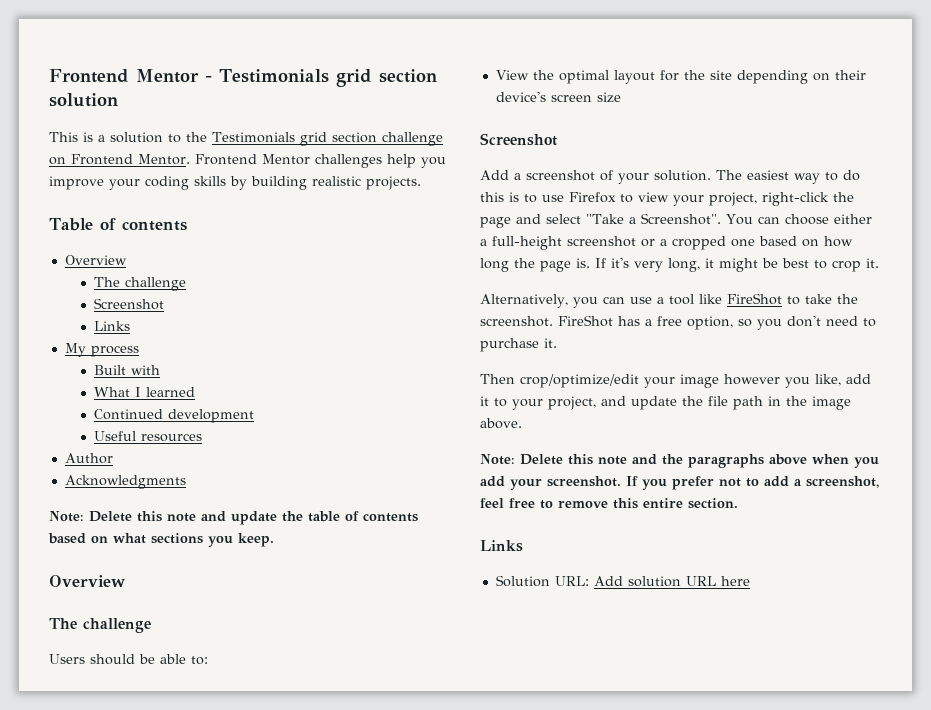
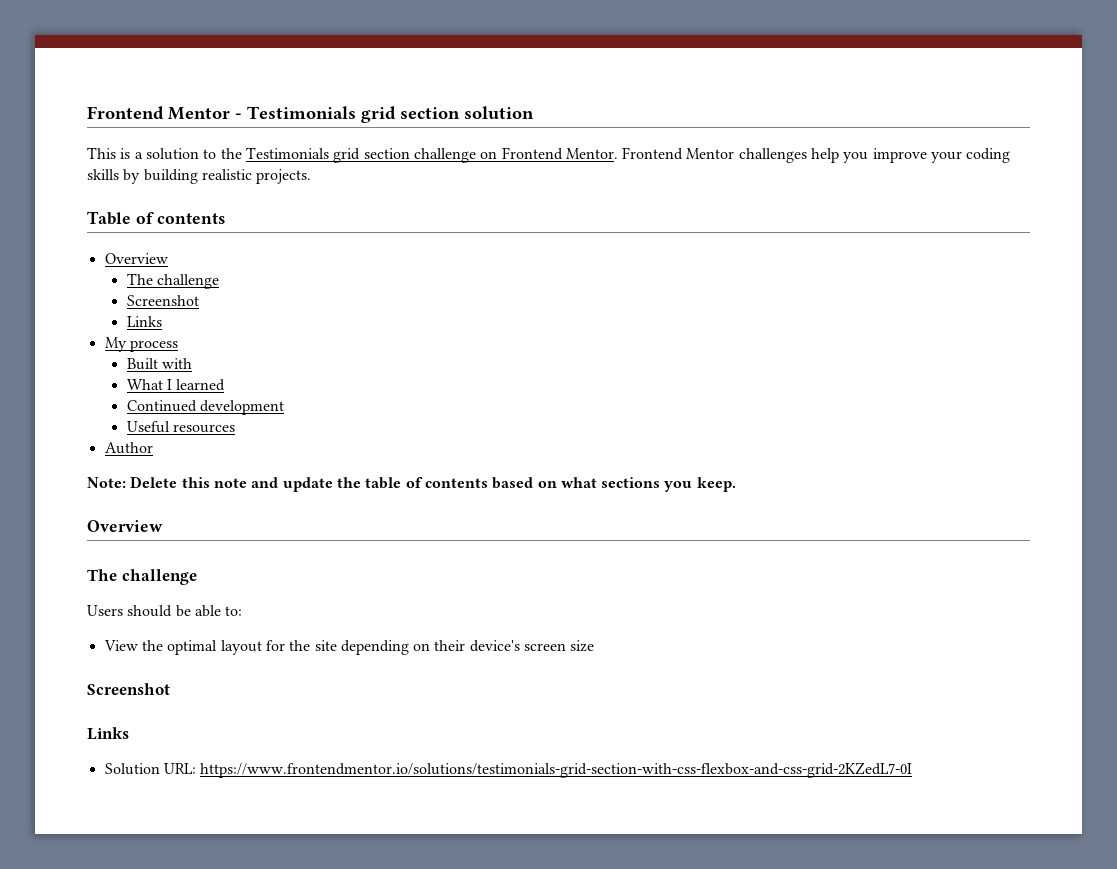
- Acknowledgments
- Add a screenshot of your solution. The easiest way to do this is to use Firefox to view your project, right-click the page and select "Take a Screenshot". You can choose either a full-height screenshot or a cropped one based on how long the page is. If it's very long, it might be best to crop it.
- Alternatively, you can use a tool like FireShot to take the screenshot. FireShot has a free option, so you don't need to purchase it.
- Then crop/optimize/edit your image however you like, add it to your project, and update the file path in the image above.
- Note: Delete this note and the paragraphs above when you add your screenshot. If you prefer not to add a screenshot, feel free to remove this entire section.
- Solution URL: Add solution URL here
+ Solution URL: https://www.frontendmentor.io/solutions/testimonials-grid-section-with-css-flexbox-and-css-grid-2KZedL7-0I

